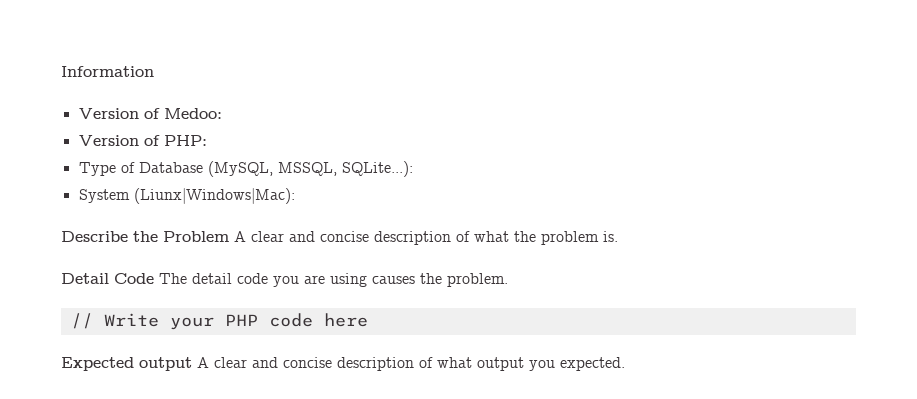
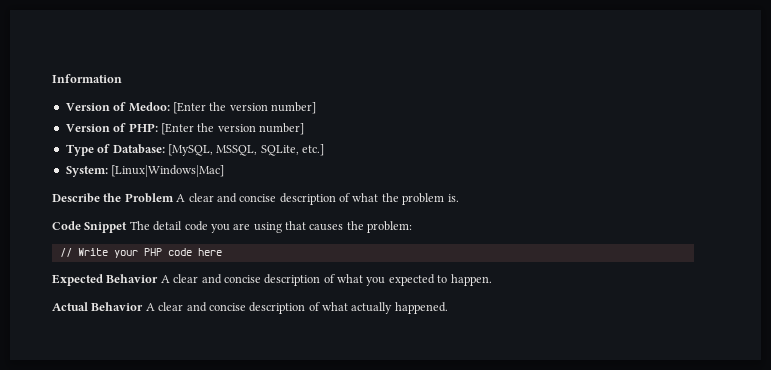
- Version of Medoo:
+ Version of Medoo: [Enter the version number]
- Version of PHP:
- Type of Database (MySQL, MSSQL, SQLite...):
- System (Liunx|Windows|Mac):
+ Version of PHP: [Enter the version number]
+ Type of Database: [MySQL, MSSQL, SQLite, etc.]
+ System: [Linux|Windows|Mac]
- Detail Code The detail code you are using causes the problem.
+ Code Snippet The detail code you are using that causes the problem:
- Expected output A clear and concise description of what output you expected.
+ Expected Behavior A clear and concise description of what you expected to happen.
+ Actual Behavior A clear and concise description of what actually happened.

